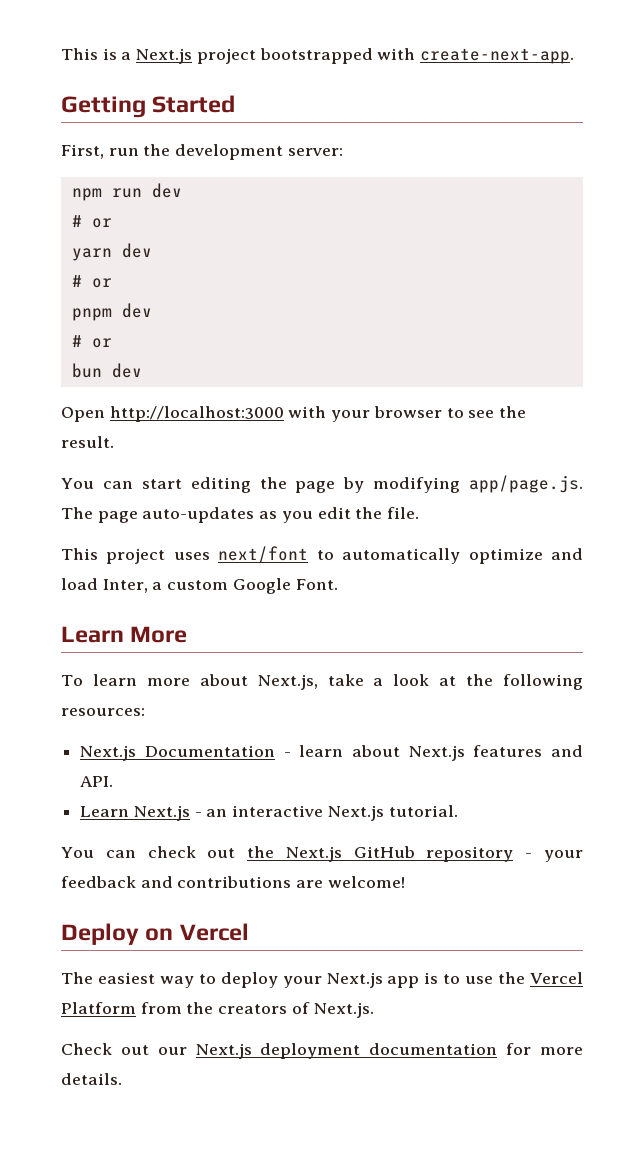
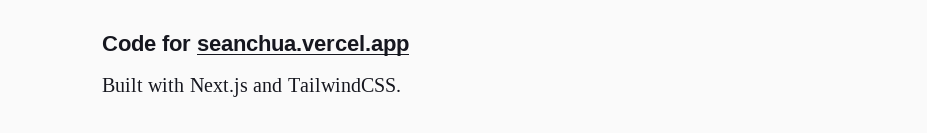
- This is a Next.js project bootstrapped with create-next-app.
- Getting Started
- First, run the development server:
- npm run dev
- # or
- yarn dev
- # or
- pnpm dev
- # or
- bun dev
- Open http://localhost:3000 with your browser to see the result.
- You can start editing the page by modifying app/page.js. The page auto-updates as you edit the file.
- This project uses next/font to automatically optimize and load Inter, a custom Google Font.
- Learn More
- To learn more about Next.js, take a look at the following resources:
- Next.js Documentation - learn about Next.js features and API.
- Learn Next.js - an interactive Next.js tutorial.
- You can check out the Next.js GitHub repository - your feedback and contributions are welcome!
- Deploy on Vercel
- The easiest way to deploy your Next.js app is to use the Vercel Platform from the creators of Next.js.
- Check out our Next.js deployment documentation for more details.
+ Code for seanchua.vercel.app
+ Built with Next.js and TailwindCSS.

